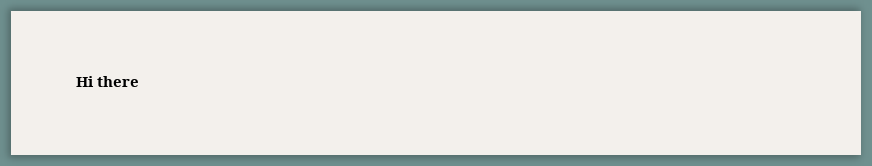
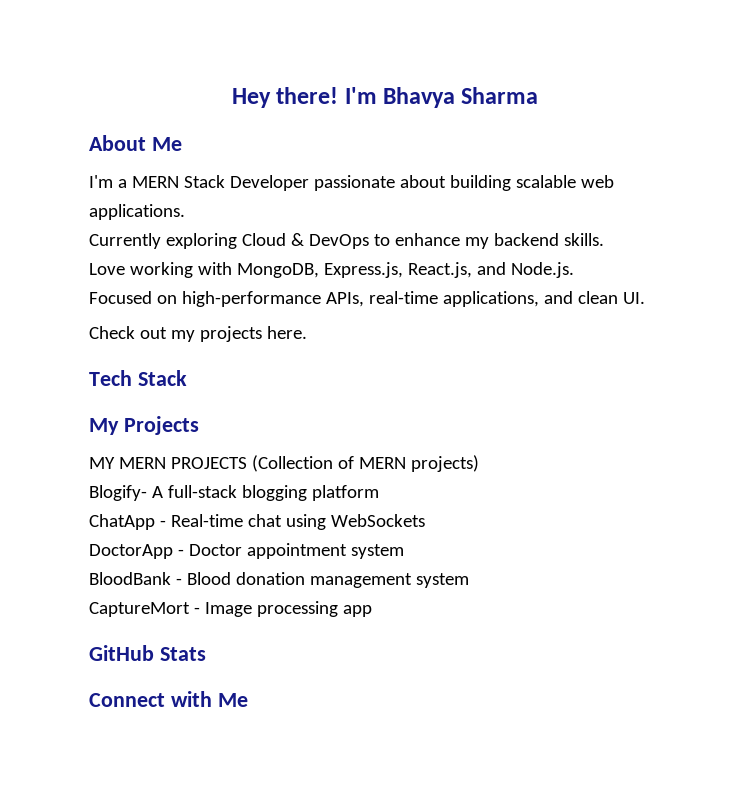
- Hi there
+ Hey there! I'm Bhavya Sharma
+ About Me
+ I'm a MERN Stack Developer passionate about building scalable web applications.
+ Currently exploring Cloud & DevOps to enhance my backend skills.
+ Love working with MongoDB, Express.js, React.js, and Node.js.
+ Focused on high-performance APIs, real-time applications, and clean UI.
+ Check out my projects here.
+ Tech Stack
+ My Projects
+ MY MERN PROJECTS (Collection of MERN projects)
+ Blogify- A full-stack blogging platform
+ ChatApp - Real-time chat using WebSockets
+ DoctorApp - Doctor appointment system
+ BloodBank - Blood donation management system
+ CaptureMort - Image processing app
+ GitHub Stats
+ Connect with Me

